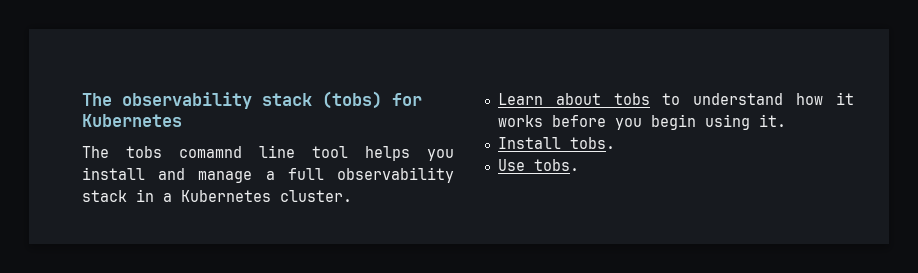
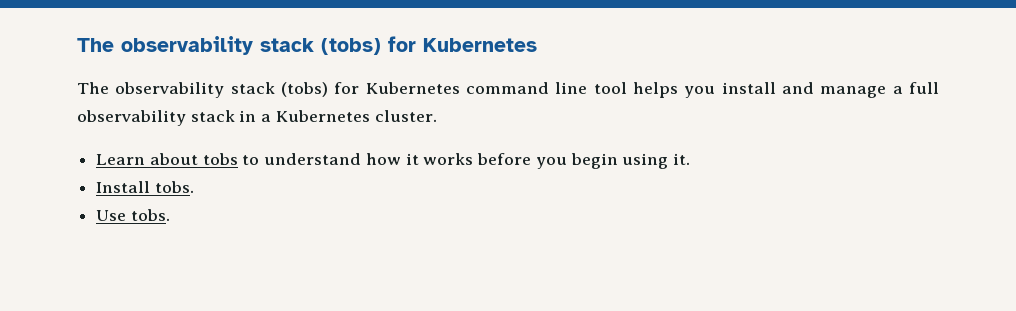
- The tobs comamnd line tool helps you install and manage a full observability stack in a Kubernetes cluster.
+ The observability stack (tobs) for Kubernetes command line tool helps you install and manage a full observability stack in a Kubernetes cluster.

